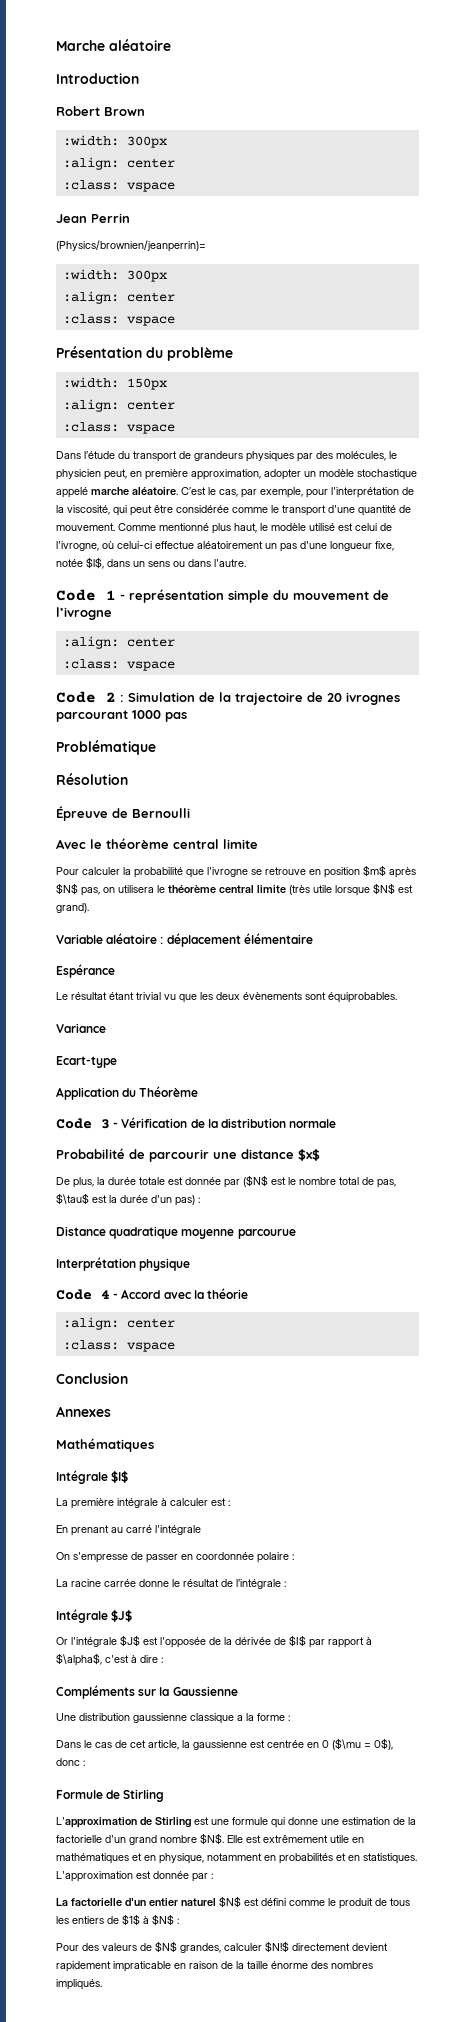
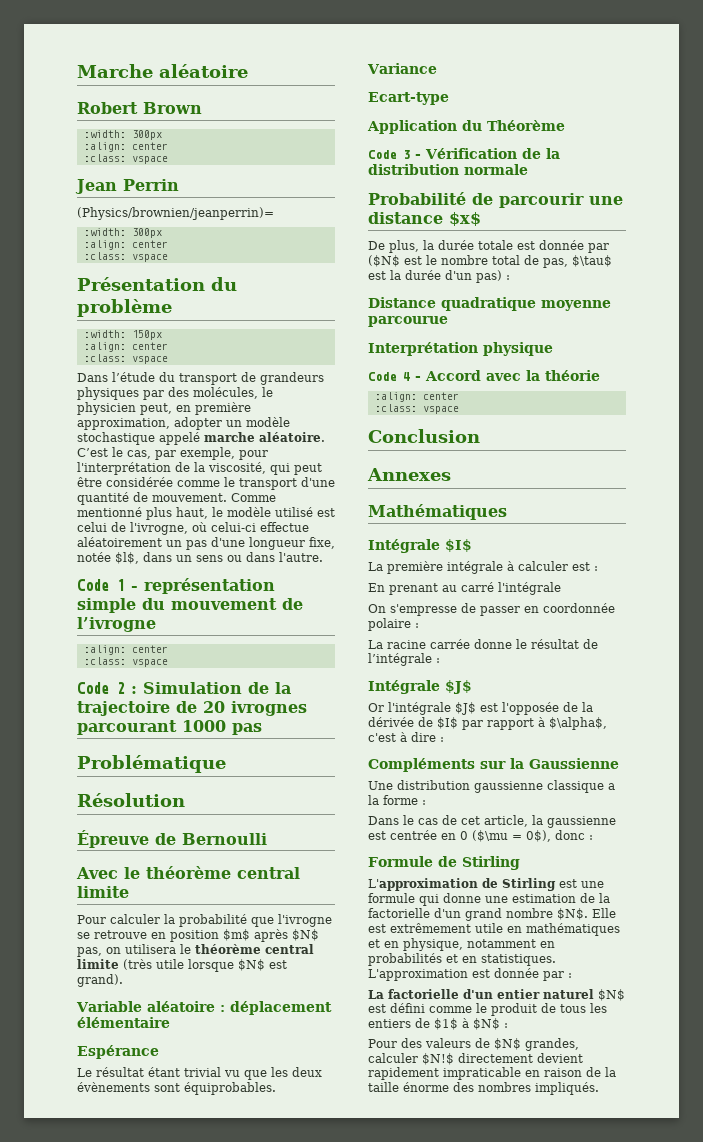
- Introduction

